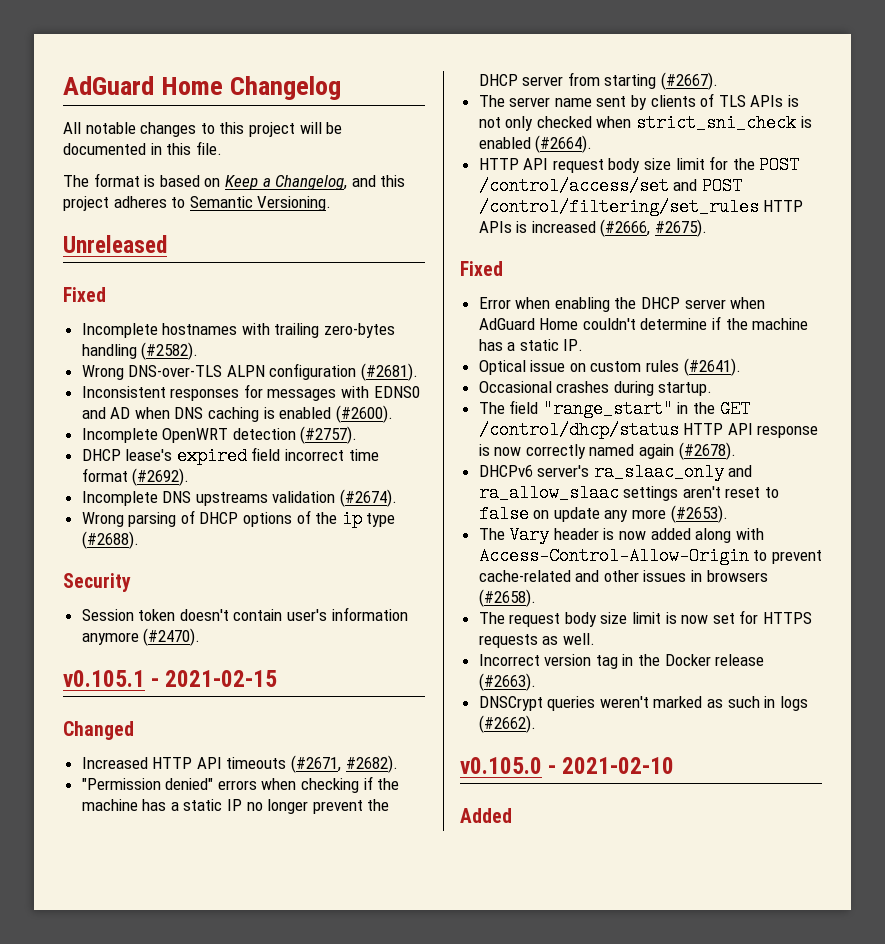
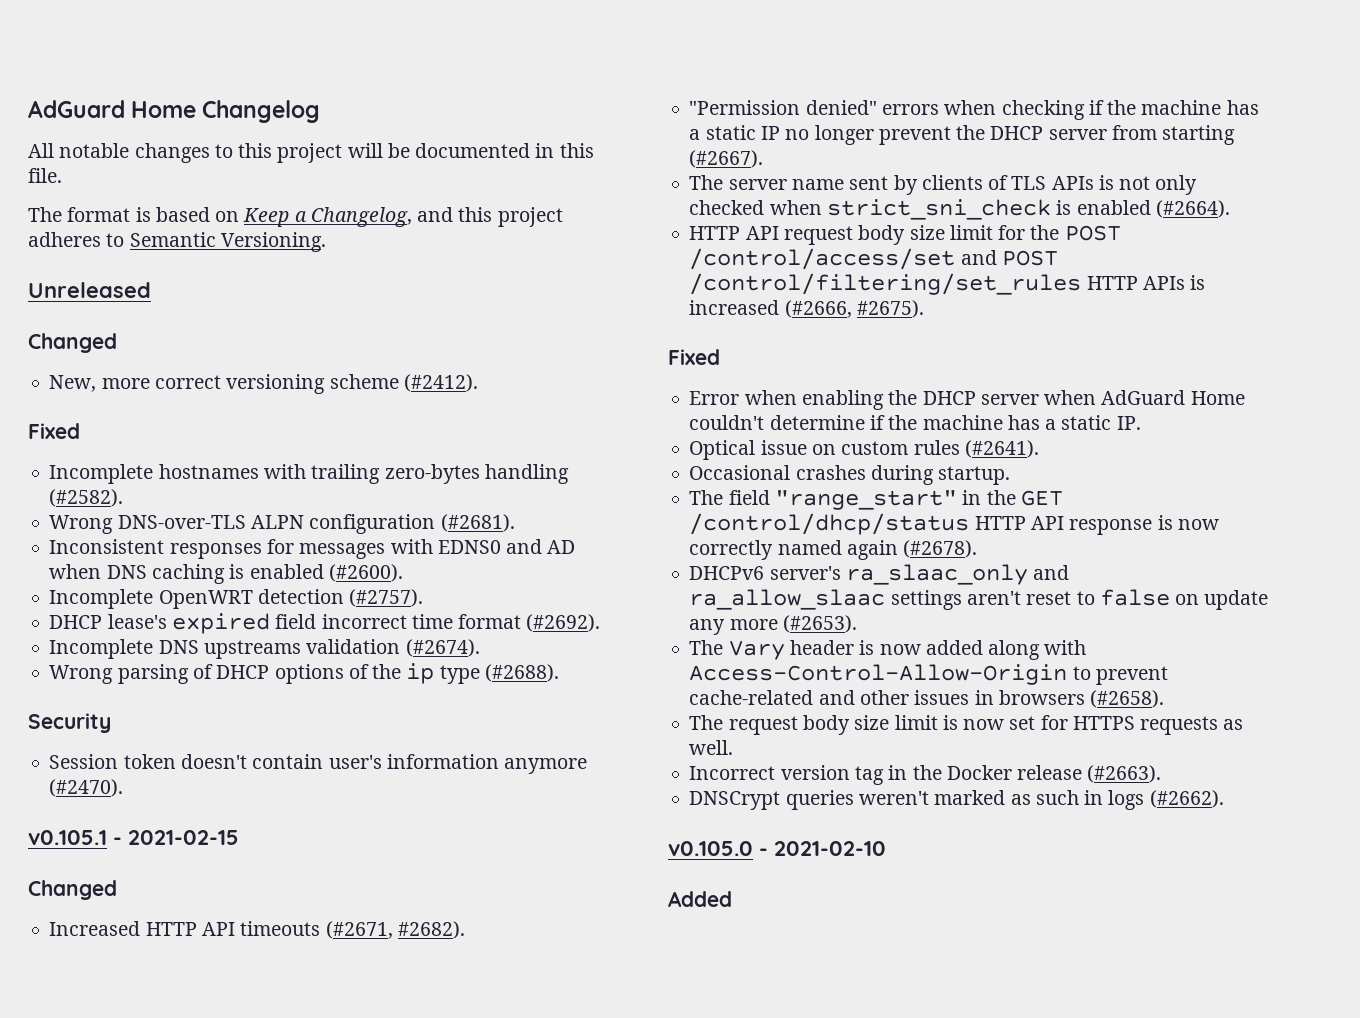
  Unreleased
+ Changed
+ New, more correct versioning scheme (#2412).

